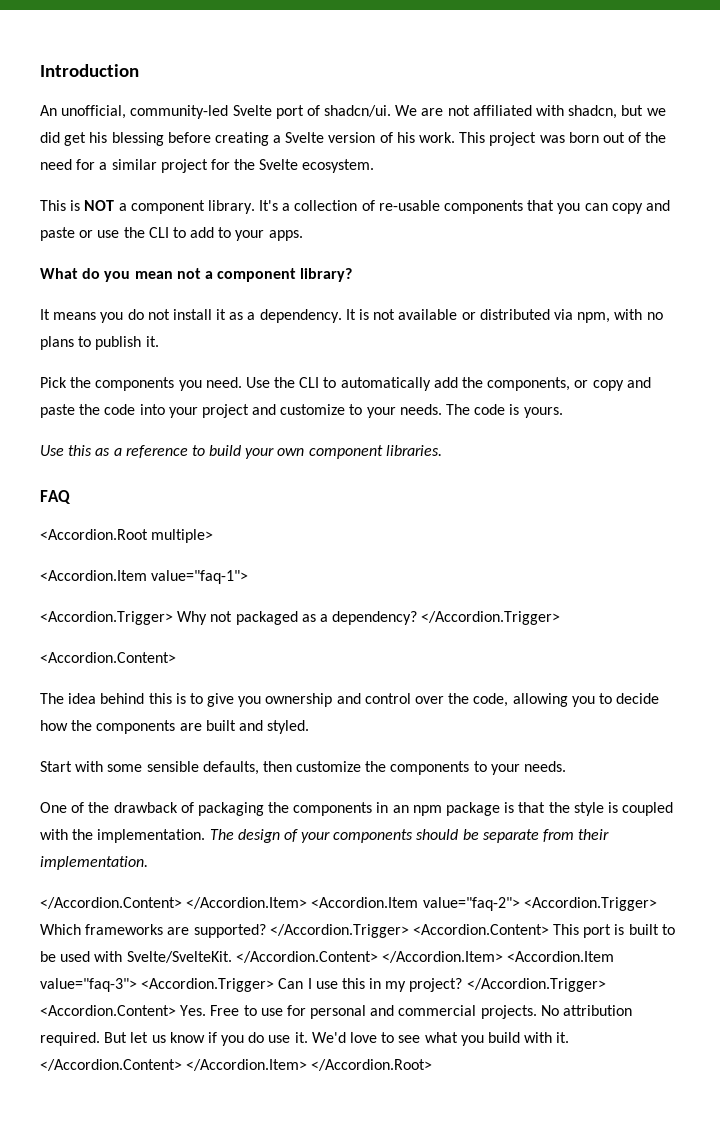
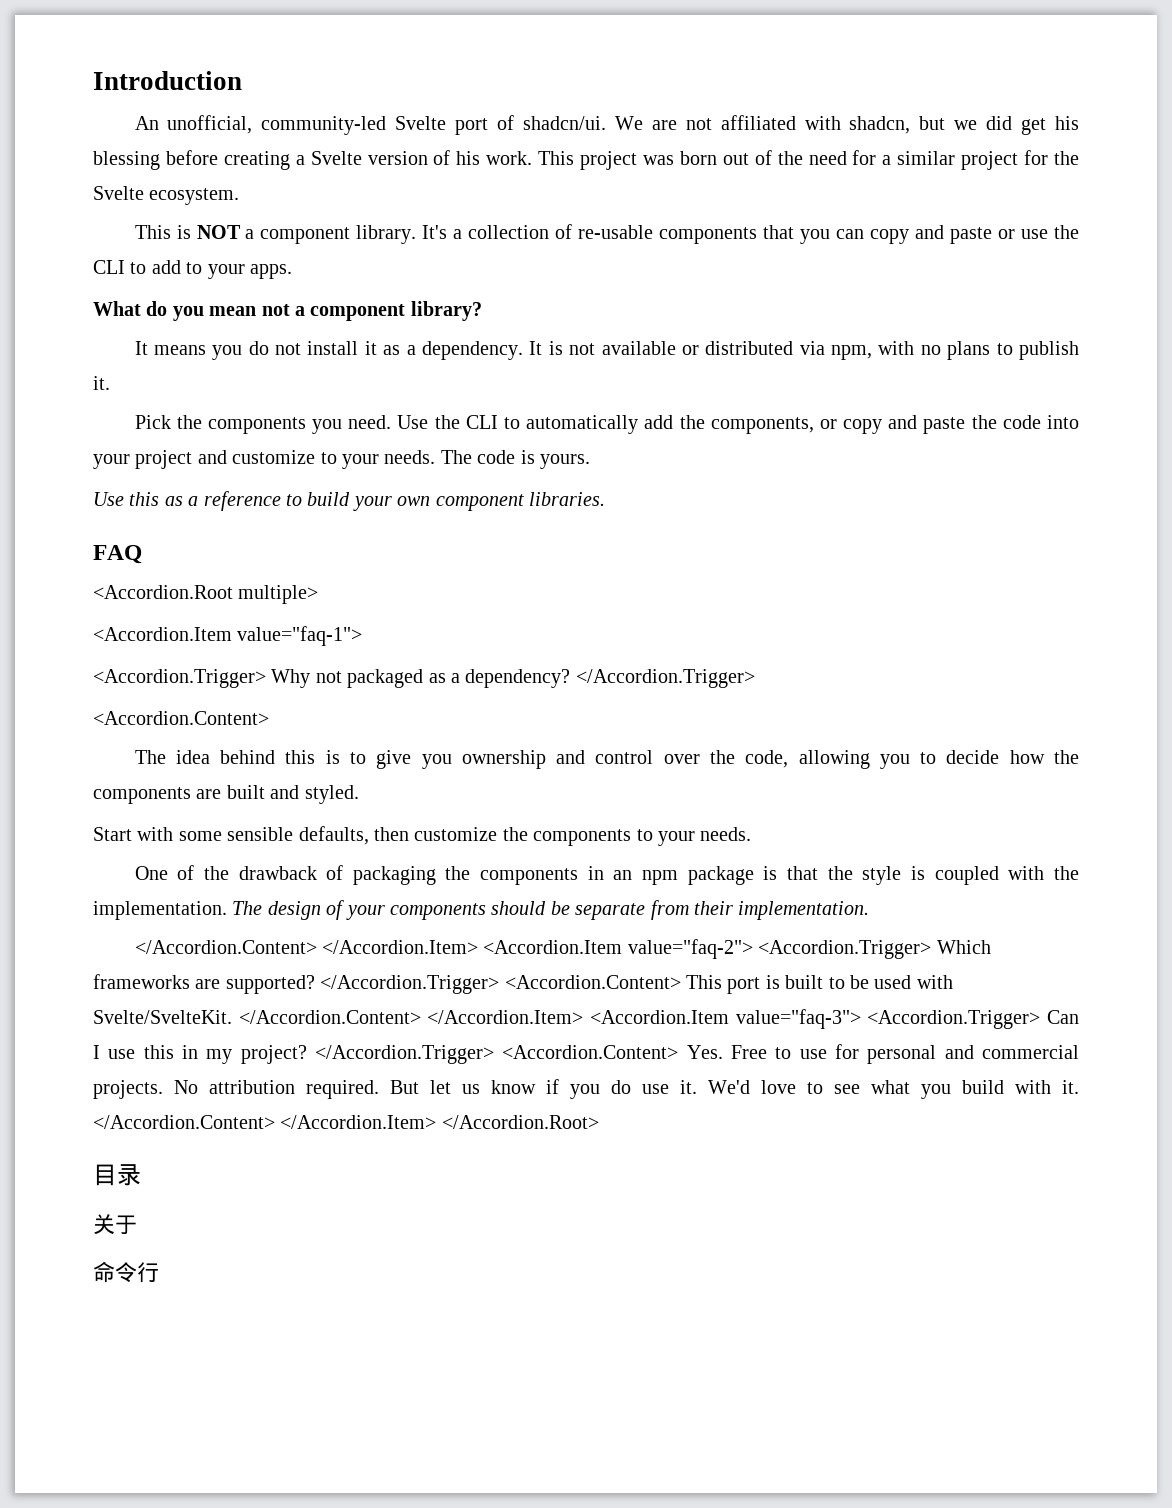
+ 目录
+ 关于
+ 命令行

